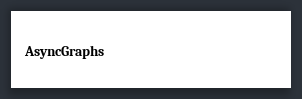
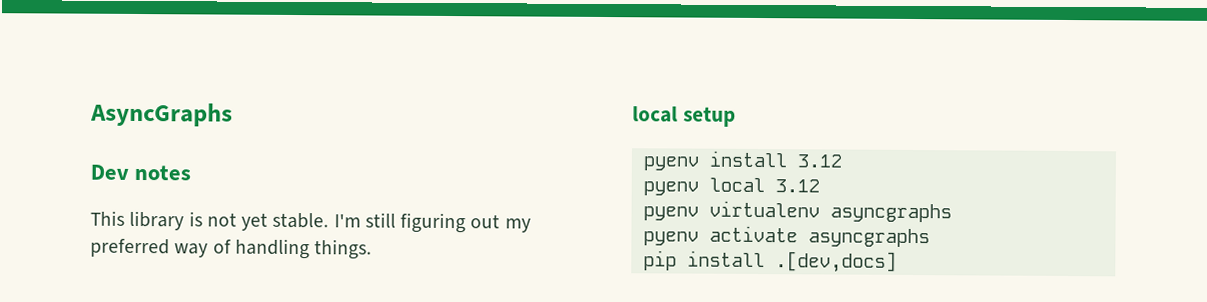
+ Dev notes
+ This library is not yet stable. I'm still figuring out my preferred way of handling things.
+ local setup
+ pyenv install 3.12
+ pyenv local 3.12
+ pyenv virtualenv asyncgraphs
+ pyenv activate asyncgraphs
+ pip install .[dev,docs]

